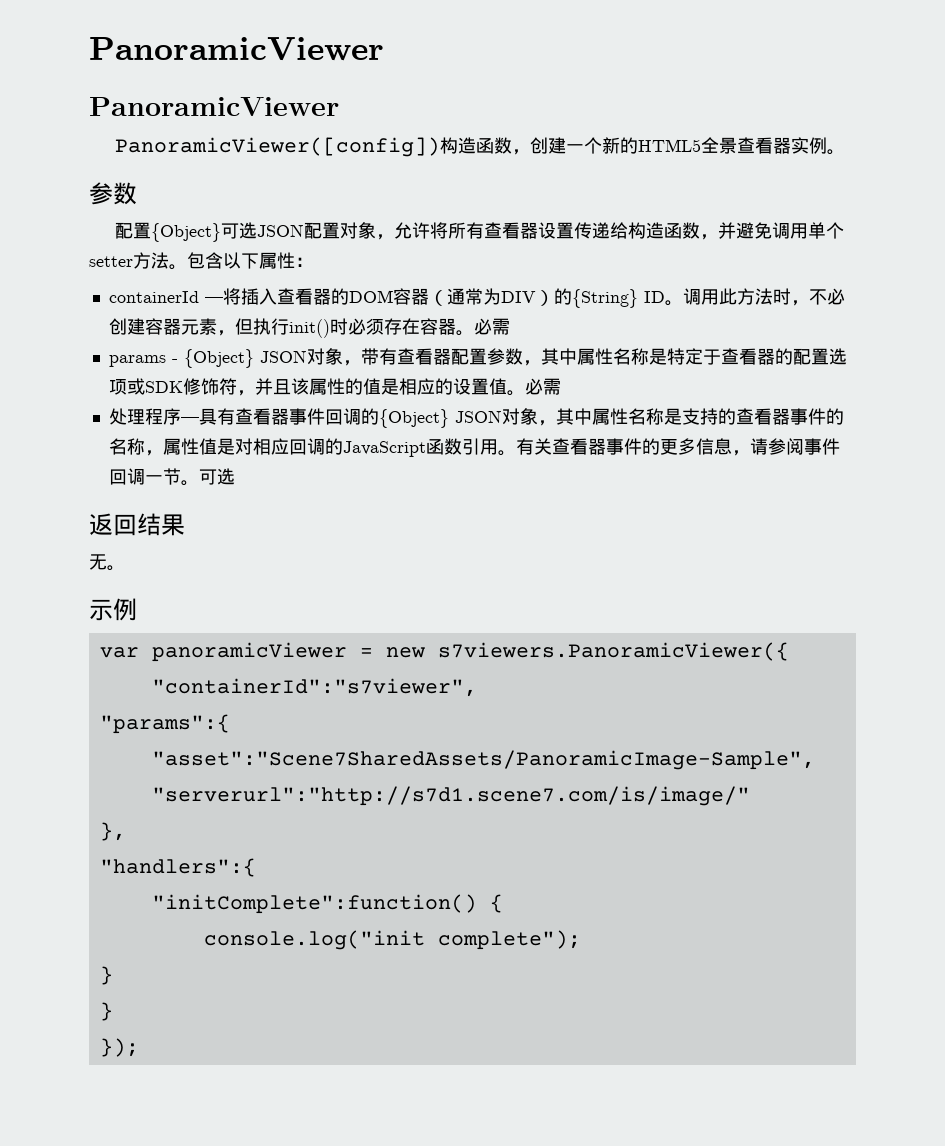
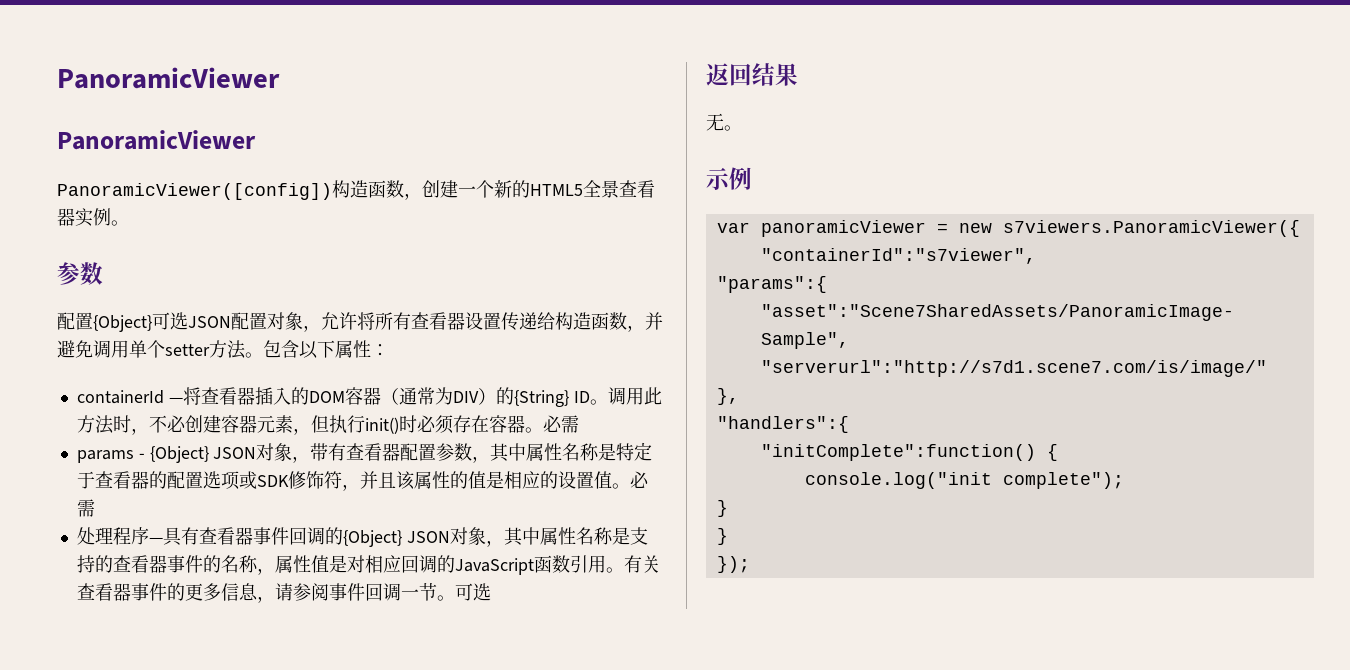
- containerId —将插入查看器的DOM容器（通常为DIV）的{String} ID。
+ containerId —将查看器插入的DOM容器（通常为DIV）的{String} ID。

